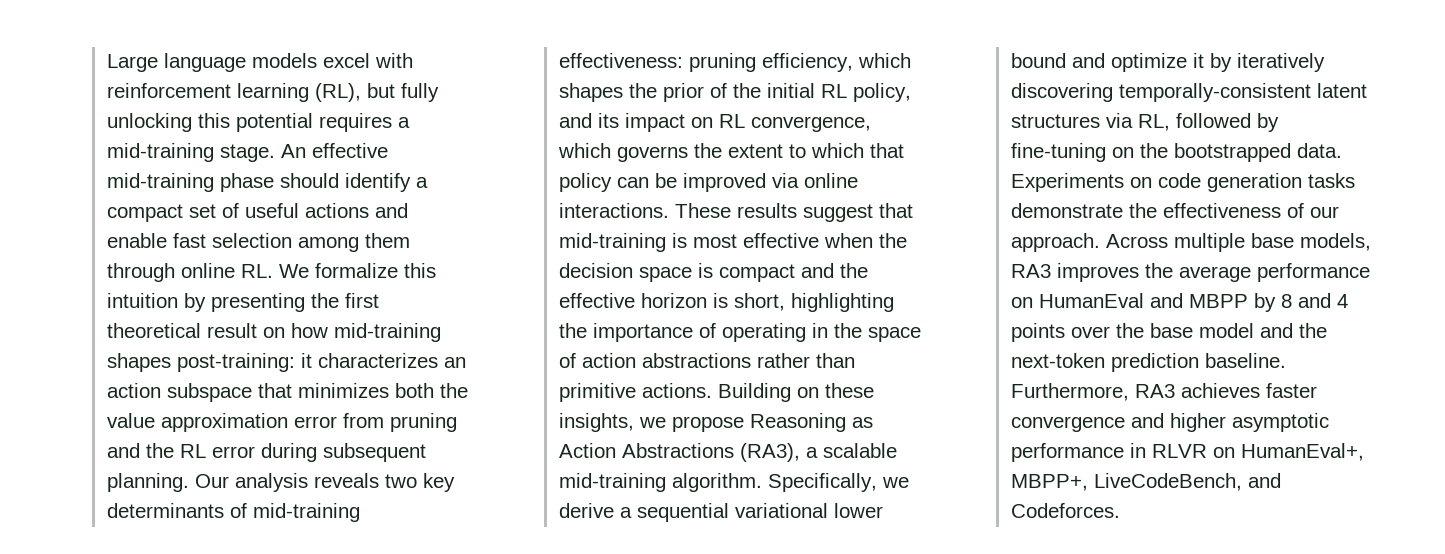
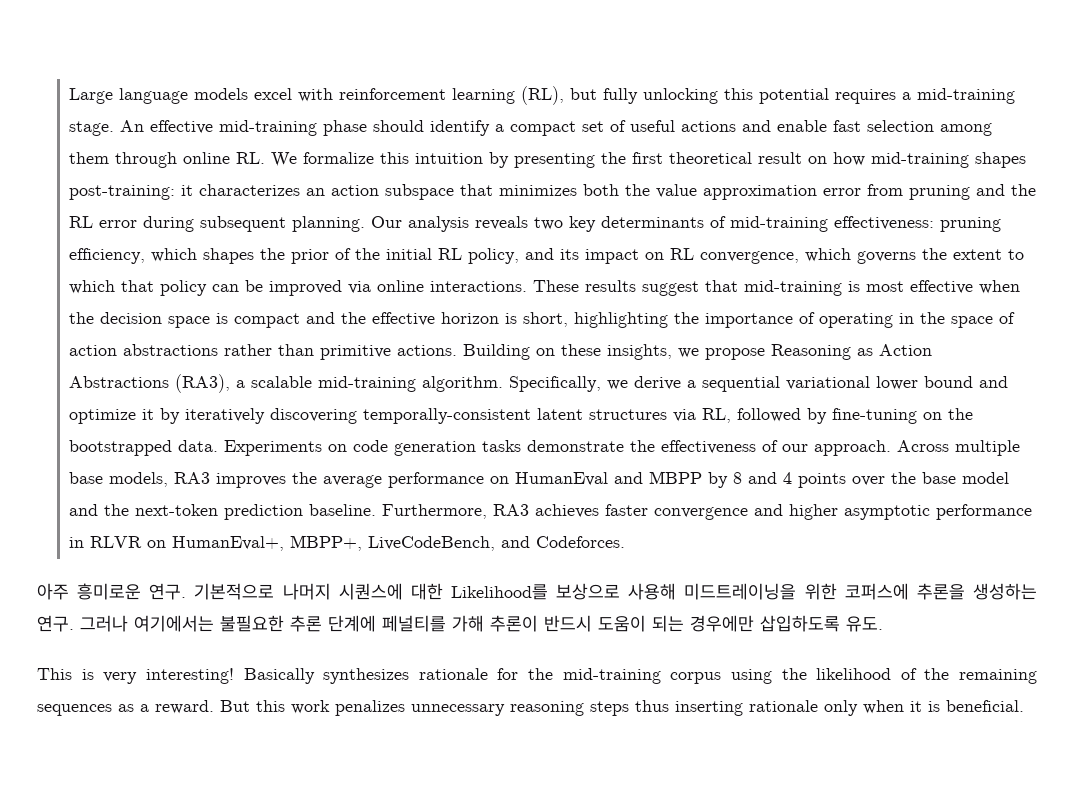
+ 아주 흥미로운 연구. 기본적으로 나머지 시퀀스에 대한 Likelihood를 보상으로 사용해 미드트레이닝을 위한 코퍼스에 추론을 생성하는 연구. 그러나 여기에서는 불필요한 추론 단계에 페널티를 가해 추론이 반드시 도움이 되는 경우에만 삽입하도록 유도.
+ This is very interesting! Basically synthesizes rationale for the mid-training corpus using the likelihood of the remaining sequences as a reward. But this work penalizes unnecessary reasoning steps thus inserting rationale only when it is beneficial.

